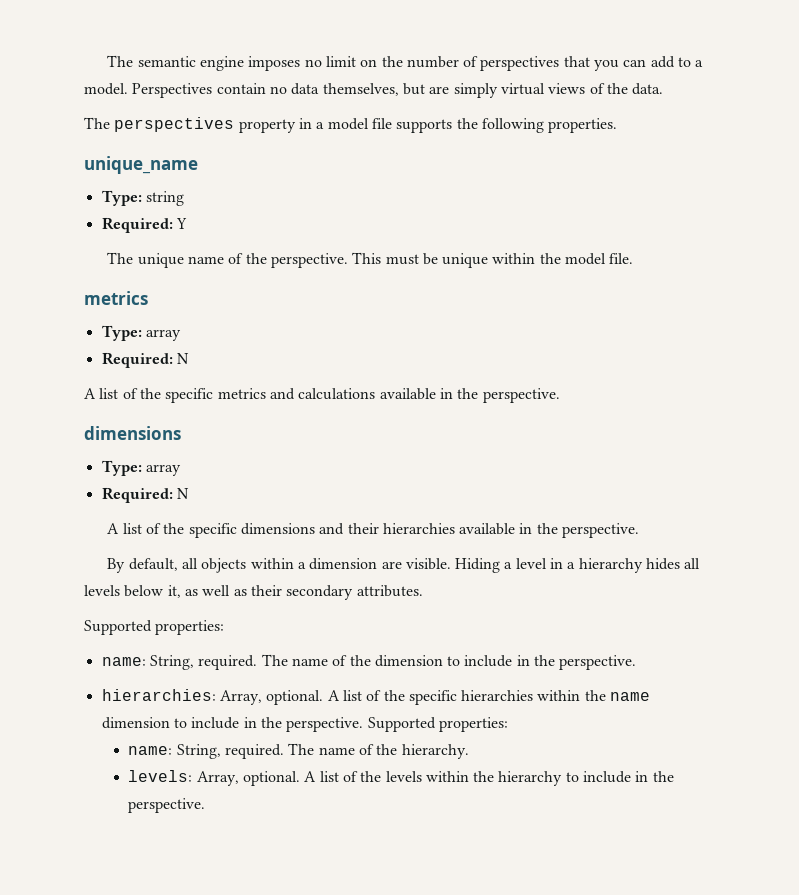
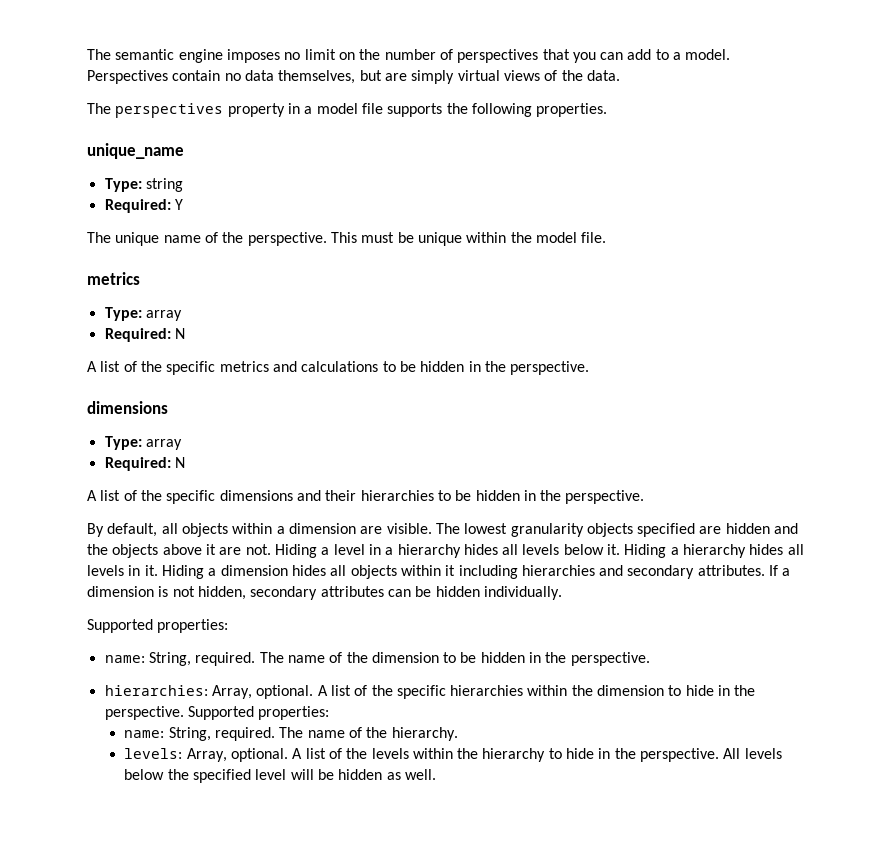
- A list of the specific metrics and calculations available in the perspective.
+ A list of the specific metrics and calculations to be hidden in the perspective.
- A list of the specific dimensions and their hierarchies available in the perspective.
+ A list of the specific dimensions and their hierarchies to be hidden in the perspective.
+ The lowest granularity objects specified are hidden and the objects above it are not.
- Hiding a level in a hierarchy hides all levels below it, as well as their secondary attributes.
+ Hiding a level in a hierarchy hides all levels below it. Hiding a hierarchy hides all levels in it. Hiding a dimension hides all objects within it including hierarchies and secondary attributes. If a dimension is not hidden, secondary attributes can be hidden individually.
- The name of the dimension to include in the perspective.
+ The name of the dimension to be hidden in the perspective.
- A list of the specific hierarchies within the name dimension to include in the perspective.
+ A list of the specific hierarchies within the dimension to hide in the perspective.
- A list of the levels within the hierarchy to include in the perspective.
+ A list of the levels within the hierarchy to hide in the perspective. All levels below the specified level will be hidden as well.

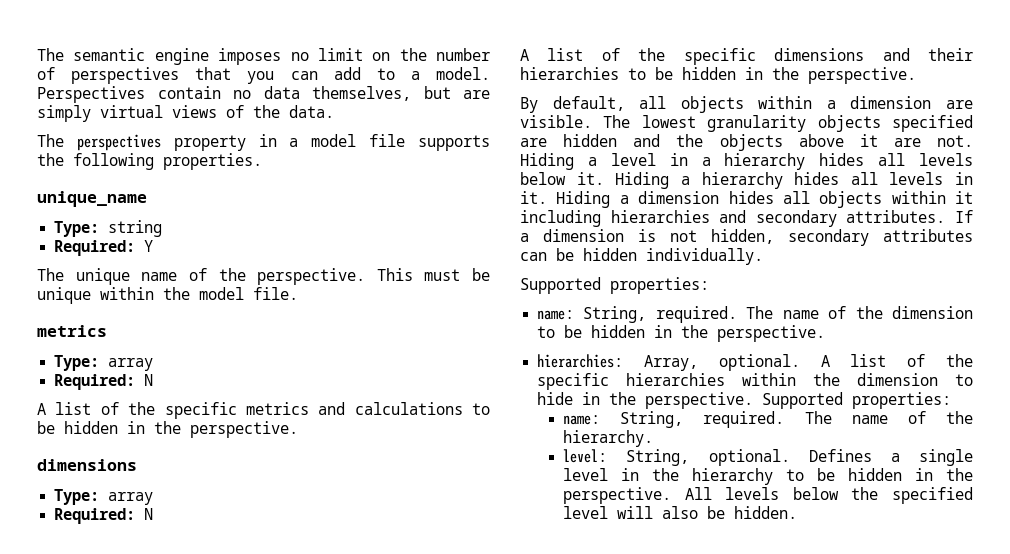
- levels: Array, optional. A list of the levels within the hierarchy to hide in the perspective.
+ level: String, optional. Defines a single level in the hierarchy to be hidden in the perspective.
- All levels below the specified level will be hidden as well.
+ All levels below the specified level will also be hidden.

